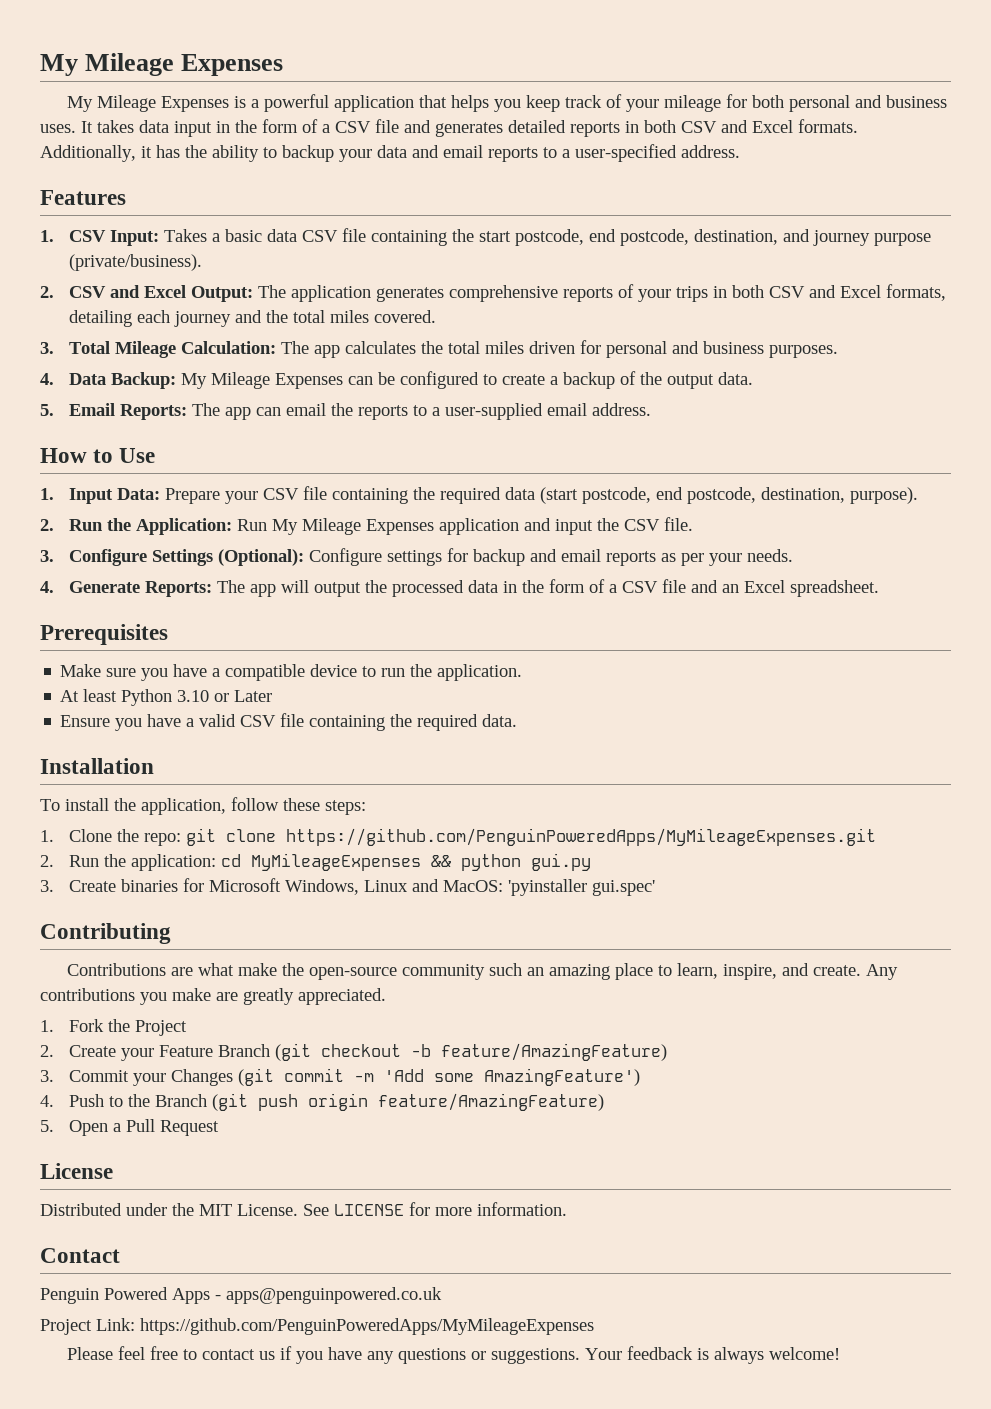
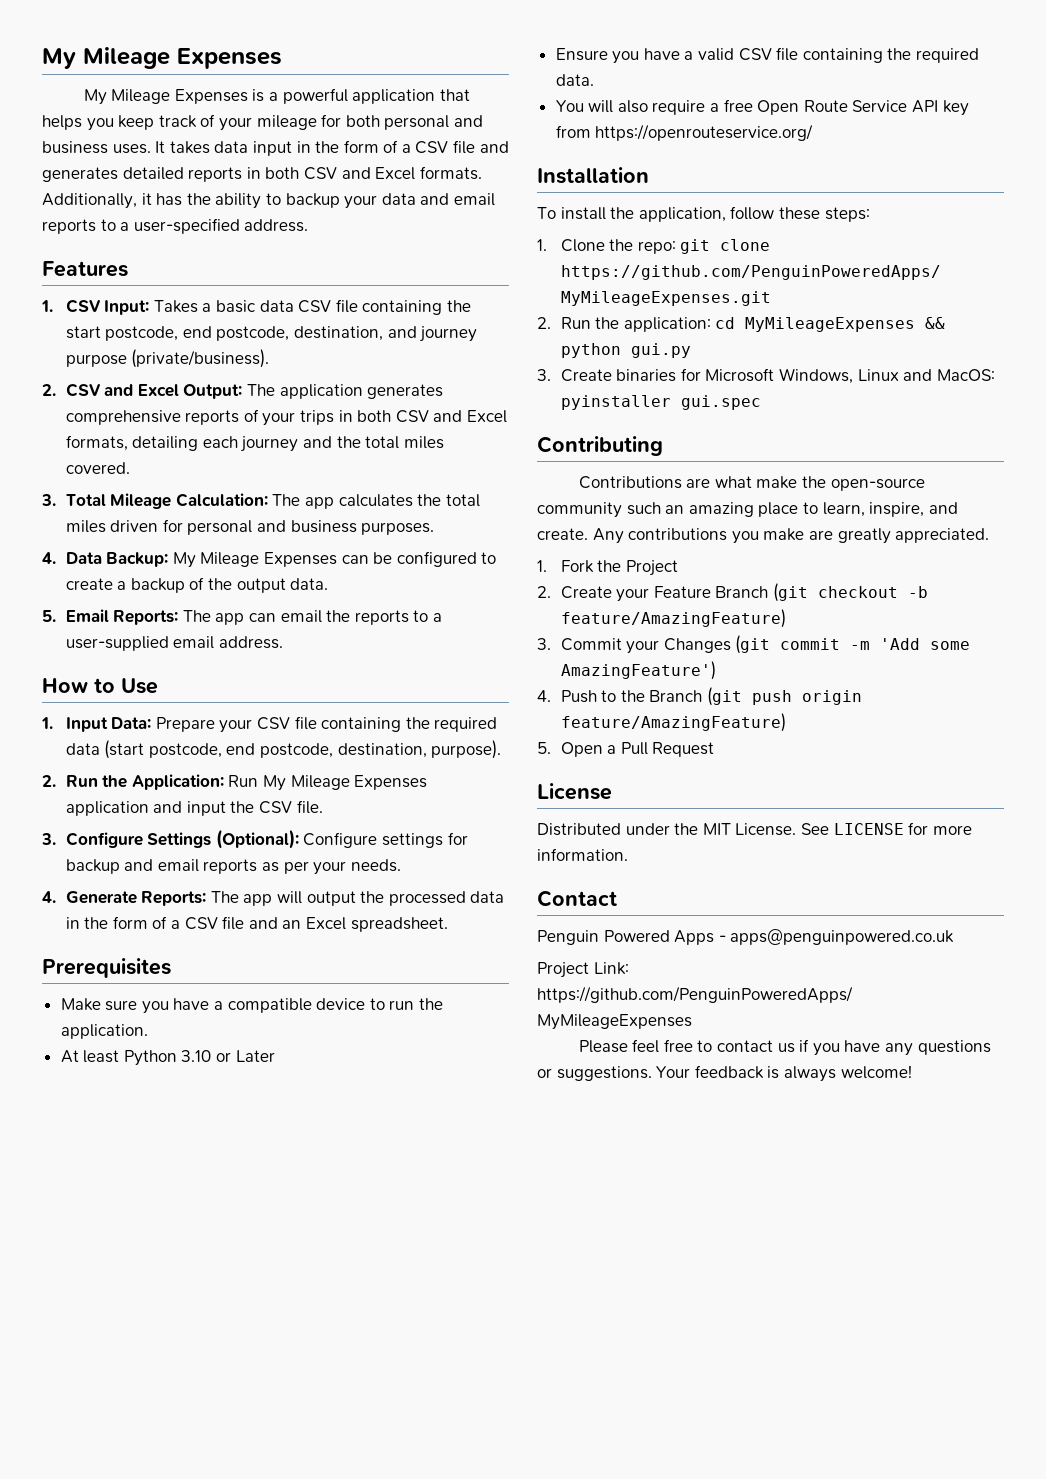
+ You will also require a free Open Route Service API key from https://openrouteservice.org/
- 3. Create binaries for Microsoft Windows, Linux and MacOS: 'pyinstaller gui.spec'
+ 3. Create binaries for Microsoft Windows, Linux and MacOS: pyinstaller gui.spec

